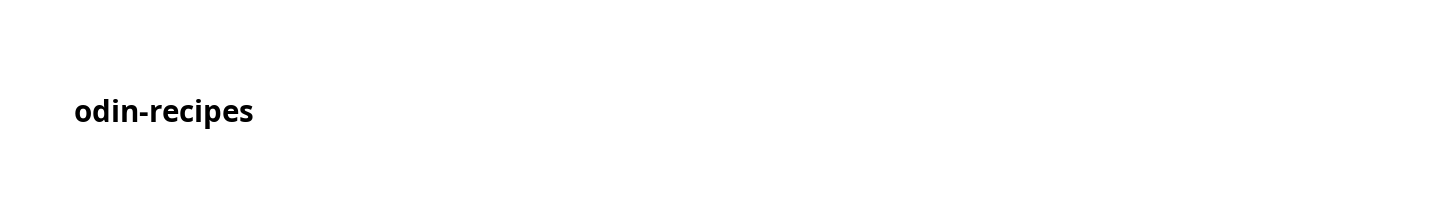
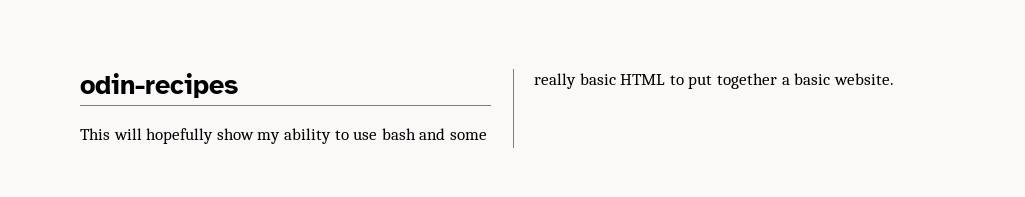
+ This will hopefully show my ability to use bash and some really basic HTML to put together a basic website.

